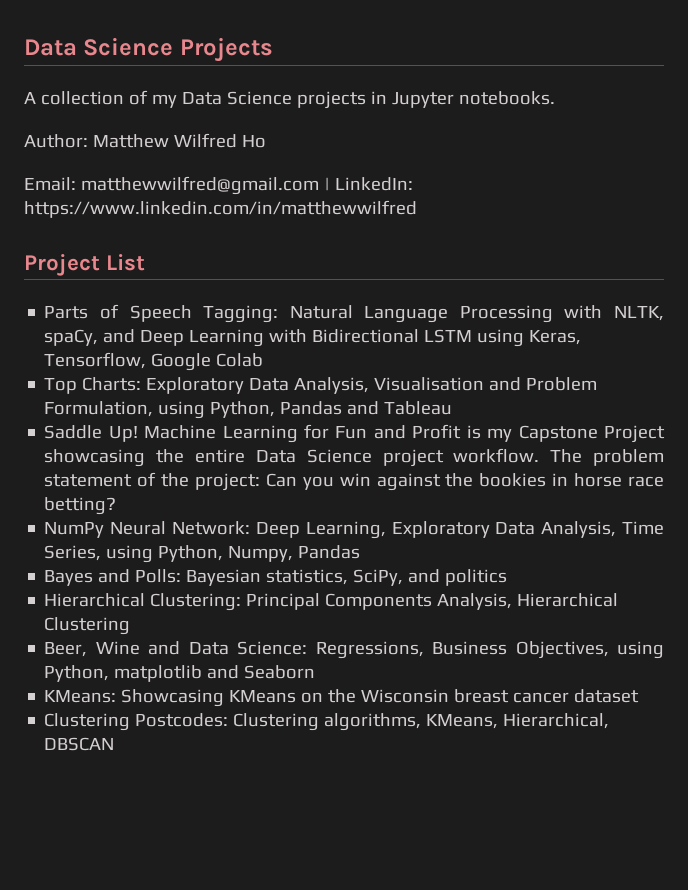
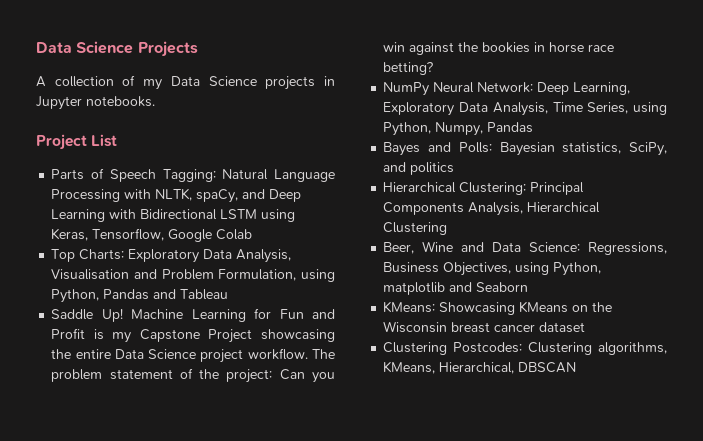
- Author: Matthew Wilfred Ho
- Email: matthewwilfred@gmail.com | LinkedIn: https://www.linkedin.com/in/matthewwilfred

